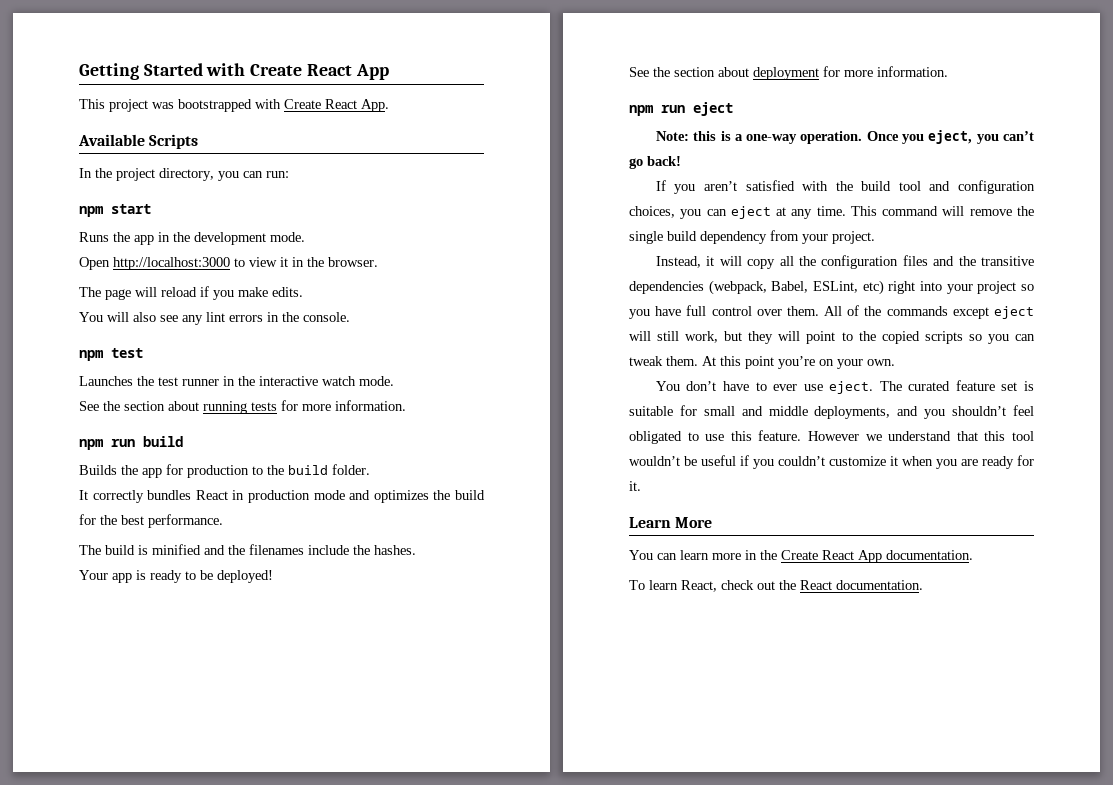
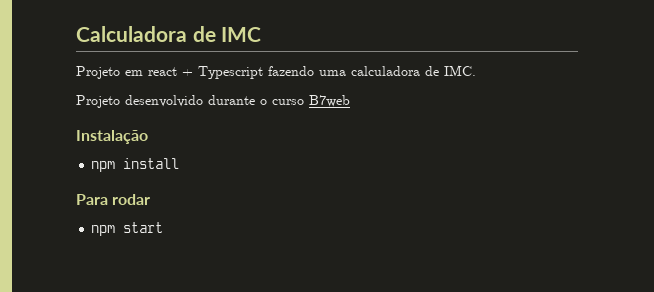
- Getting Started with Create React App
- This project was bootstrapped with Create React App.
- Available Scripts
- In the project directory, you can run:
+ Calculadora de IMC
+ Projeto em react + Typescript fazendo uma calculadora de IMC.
+ Projeto desenvolvido durante o curso B7web
+ Instalação
+ npm install
+ Para rodar
  npm start
- Runs the app in the development mode.
- Open http://localhost:3000 to view it in the browser.
- The page will reload if you make edits.
- You will also see any lint errors in the console.
- npm test
- Launches the test runner in the interactive watch mode.
- See the section about running tests for more information.
- npm run build
- Builds the app for production to the build folder.
- It correctly bundles React in production mode and optimizes the build for the best performance.
- The build is minified and the filenames include the hashes.
- Your app is ready to be deployed!
- See the section about deployment for more information.
- npm run eject
- Note: this is a one-way operation. Once you eject, you can’t go back!
- If you aren’t satisfied with the build tool and configuration choices, you can eject at any time. This command will remove the single build dependency from your project.
- Instead, it will copy all the configuration files and the transitive dependencies (webpack, Babel, ESLint, etc) right into your project so you have full control over them. All of the commands except eject will still work, but they will point to the copied scripts so you can tweak them. At this point you’re on your own.
- You don’t have to ever use eject. The curated feature set is suitable for small and middle deployments, and you shouldn’t feel obligated to use this feature. However we understand that this tool wouldn’t be useful if you couldn’t customize it when you are ready for it.
- Learn More
- You can learn more in the Create React App documentation.
- To learn React, check out the React documentation.

